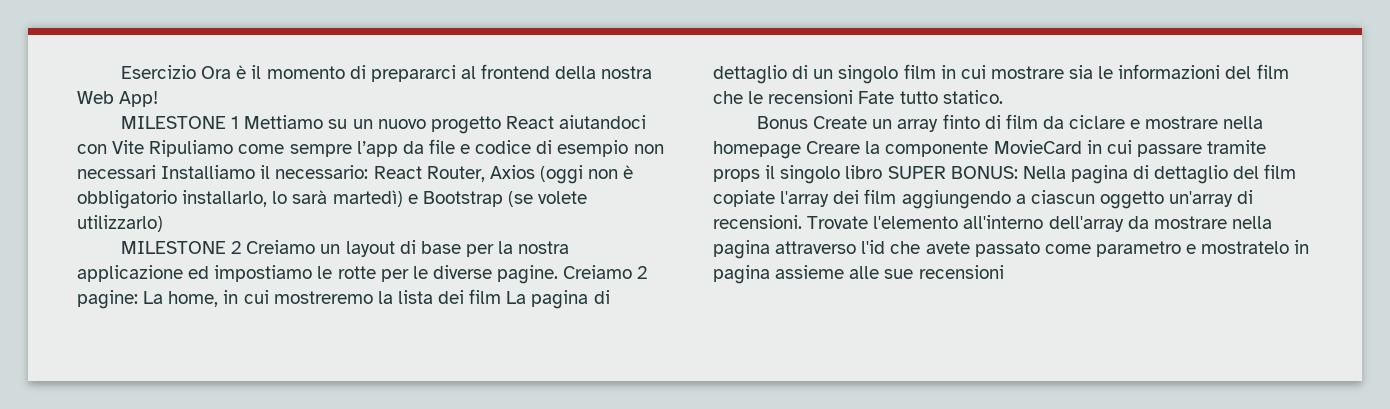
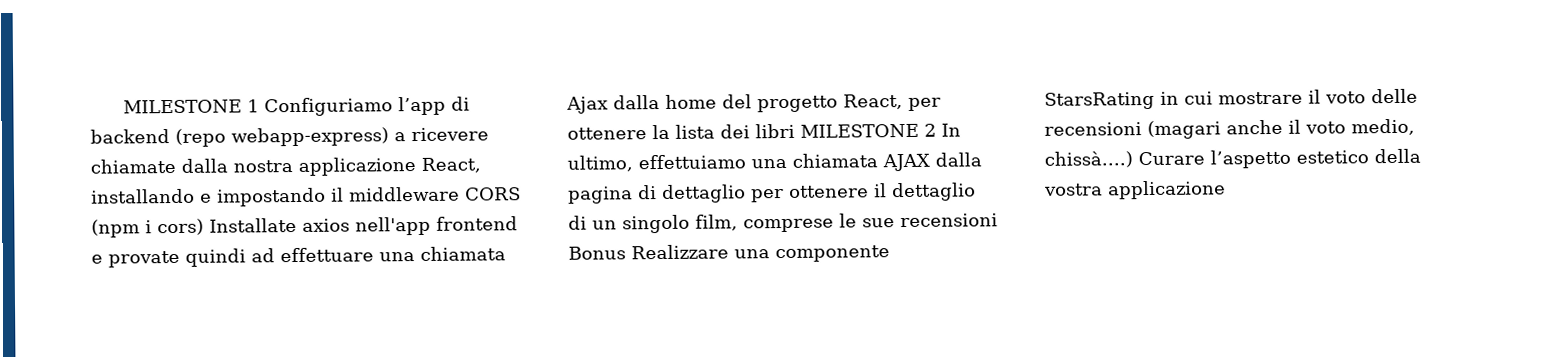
- Esercizio Ora è il momento di prepararci al frontend della nostra Web App!
- MILESTONE 1 Mettiamo su un nuovo progetto React aiutandoci con Vite Ripuliamo come sempre l’app da file e codice di esempio non necessari Installiamo il necessario: React Router, Axios (oggi non è obbligatorio installarlo, lo sarà martedì) e Bootstrap (se volete utilizzarlo)
- MILESTONE 2 Creiamo un layout di base per la nostra applicazione ed impostiamo le rotte per le diverse pagine. Creiamo 2 pagine: La home, in cui mostreremo la lista dei film La pagina di dettaglio di un singolo film in cui mostrare sia le informazioni del film che le recensioni Fate tutto statico.
- Bonus Create un array finto di film da ciclare e mostrare nella homepage Creare la componente MovieCard in cui passare tramite props il singolo libro SUPER BONUS: Nella pagina di dettaglio del film copiate l'array dei film aggiungendo a ciascun oggetto un'array di recensioni. Trovate l'elemento all'interno dell'array da mostrare nella pagina attraverso l'id che avete passato come parametro e mostratelo in pagina assieme alle sue recensioni
+ MILESTONE 1 Configuriamo l’app di backend (repo webapp-express) a ricevere chiamate dalla nostra applicazione React, installando e impostando il middleware CORS (npm i cors) Installate axios nell'app frontend e provate quindi ad effettuare una chiamata Ajax dalla home del progetto React, per ottenere la lista dei libri MILESTONE 2 In ultimo, effettuiamo una chiamata AJAX dalla pagina di dettaglio per ottenere il dettaglio di un singolo film, comprese le sue recensioni Bonus Realizzare una componente StarsRating in cui mostrare il voto delle recensioni (magari anche il voto medio, chissà....) Curare l’aspetto estetico della vostra applicazione

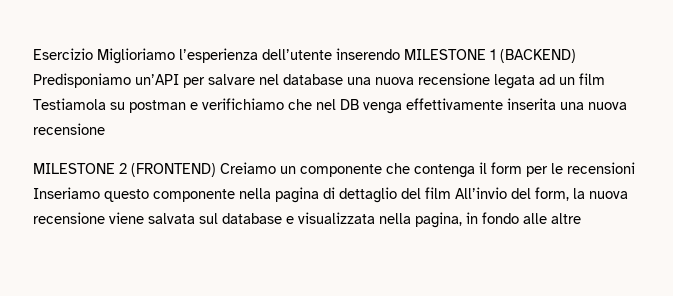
- MILESTONE 1 Configuriamo l’app di backend (repo webapp-express) a ricevere chiamate dalla nostra applicazione React, installando e impostando il middleware CORS (npm i cors) Installate axios nell'app frontend e provate quindi ad effettuare una chiamata Ajax dalla home del progetto React, per ottenere la lista dei libri MILESTONE 2 In ultimo, effettuiamo una chiamata AJAX dalla pagina di dettaglio per ottenere il dettaglio di un singolo film, comprese le sue recensioni Bonus Realizzare una componente StarsRating in cui mostrare il voto delle recensioni (magari anche il voto medio, chissà....) Curare l’aspetto estetico della vostra applicazione
+ Esercizio Miglioriamo l’esperienza dell’utente inserendo MILESTONE 1 (BACKEND) Predisponiamo un’API per salvare nel database una nuova recensione legata ad un film Testiamola su postman e verifichiamo che nel DB venga effettivamente inserita una nuova recensione
+ MILESTONE 2 (FRONTEND) Creiamo un componente che contenga il form per le recensioni Inseriamo questo componente nella pagina di dettaglio del film All’invio del form, la nuova recensione viene salvata sul database e visualizzata nella pagina, in fondo alle altre

